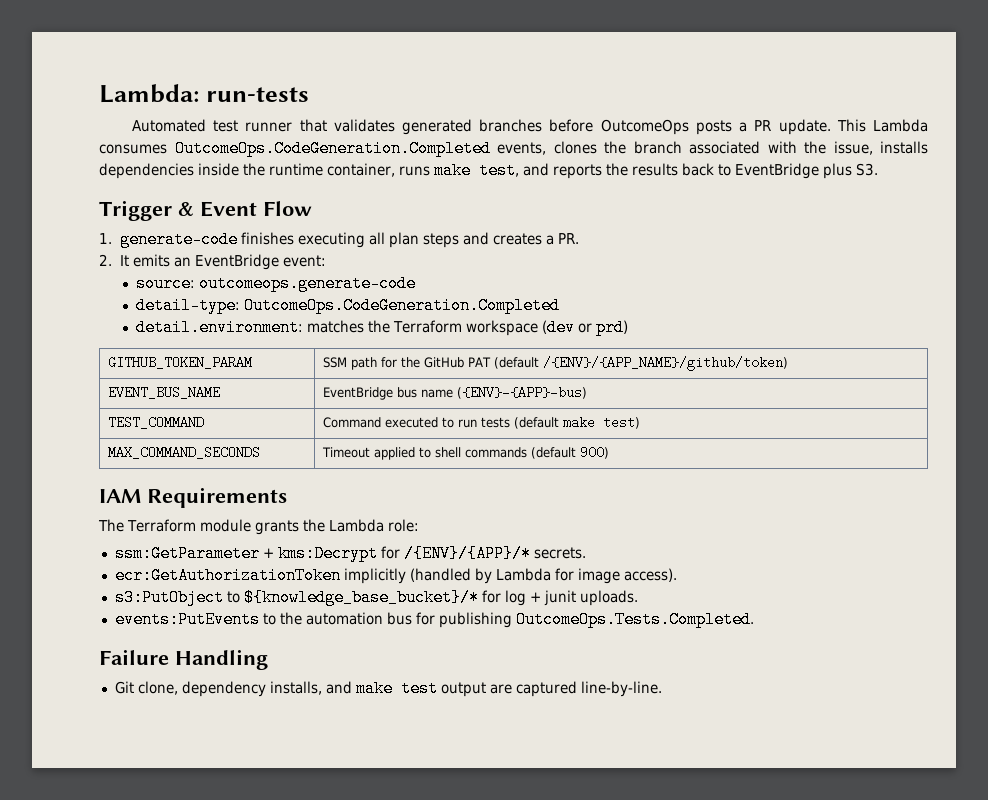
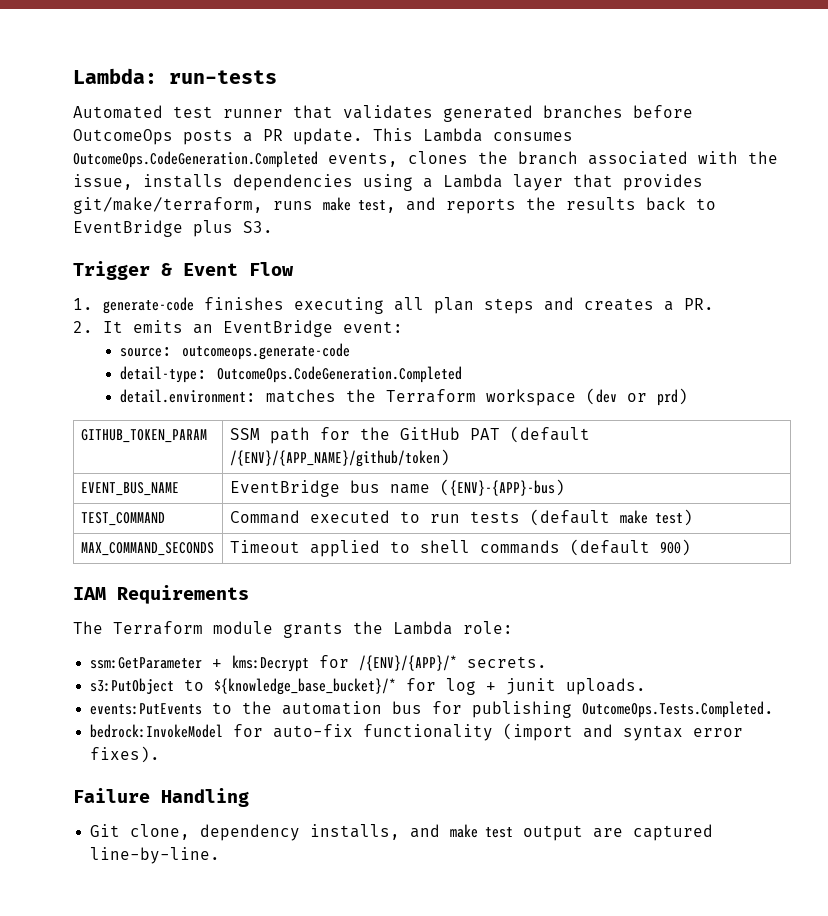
- This Lambda consumes OutcomeOps.CodeGeneration.Completed events, clones the branch associated with the issue, installs dependencies inside the runtime container, runs make test, and reports the results back to EventBridge plus S3.
+ This Lambda consumes OutcomeOps.CodeGeneration.Completed events, clones the branch associated with the issue, installs dependencies using a Lambda layer that provides git/make/terraform, runs make test, and reports the results back to EventBridge plus S3.
- ecr:GetAuthorizationToken implicitly (handled by Lambda for image access).
+ bedrock:InvokeModel for auto-fix functionality (import and syntax error fixes).

